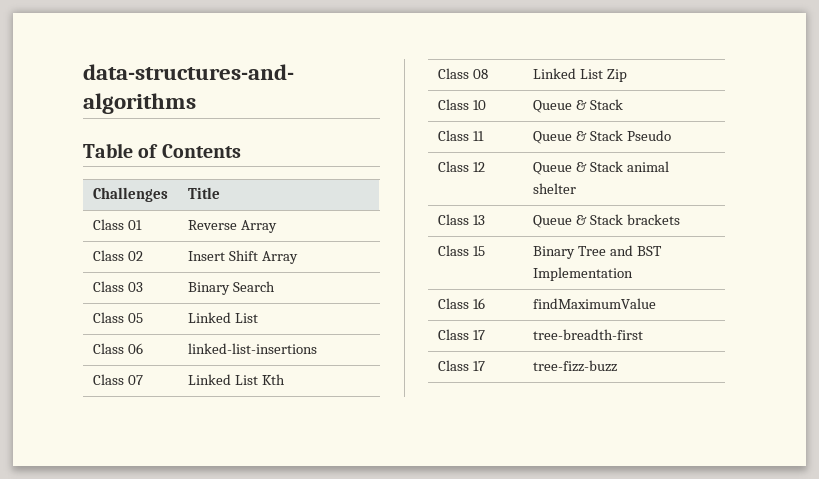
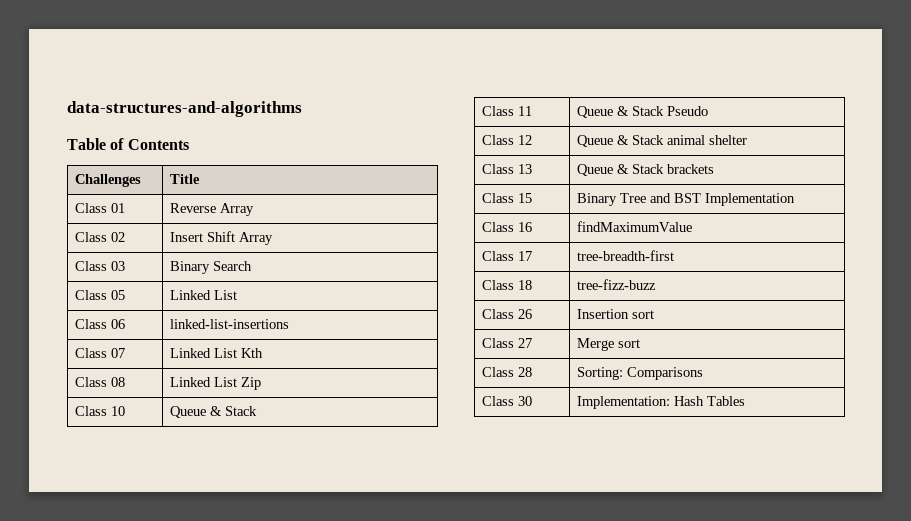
- Class 17 | tree-fizz-buzz
+ Class 18 | tree-fizz-buzz
+ Class 26 | Insertion sort
+ Class 27 | Merge sort
+ Class 28 | Sorting: Comparisons
+ Class 30 | Implementation: Hash Tables

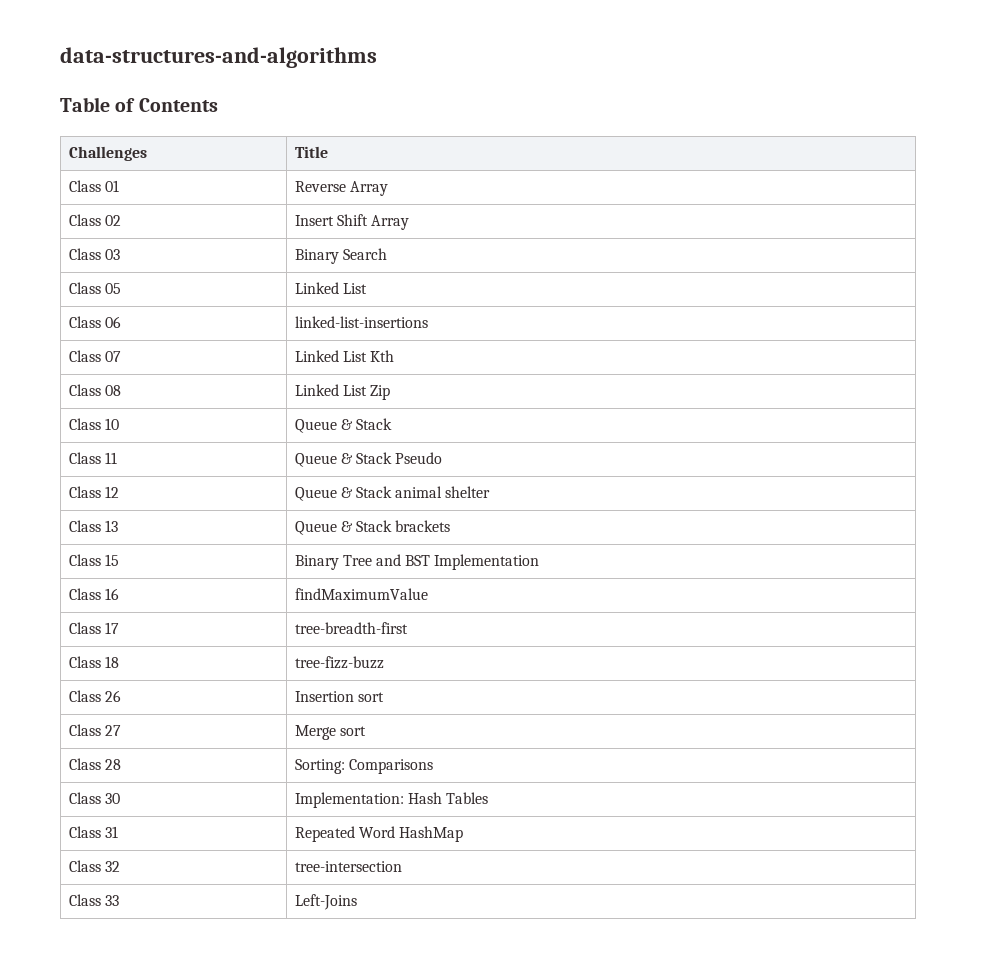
+ Class 31 | Repeated Word HashMap
+ Class 32 | tree-intersection
+ Class 33 | Left-Joins

